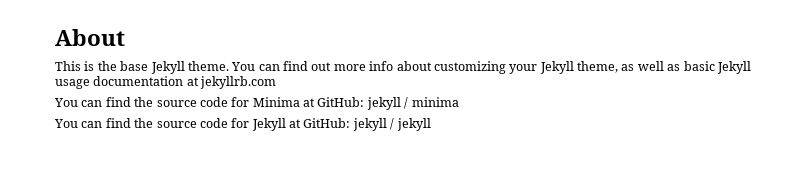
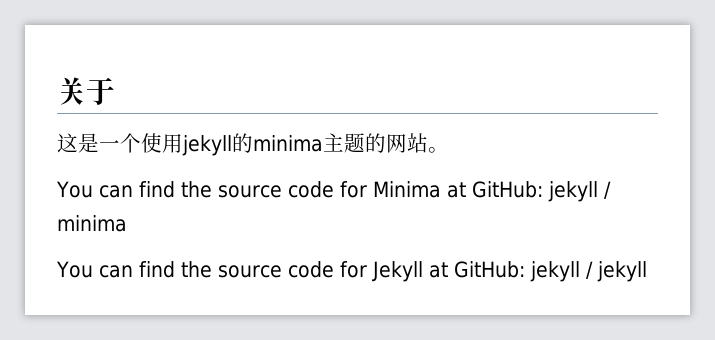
- About
- This is the base Jekyll theme. You can find out more info about customizing your Jekyll theme, as well as basic Jekyll usage documentation at jekyllrb.com
+ 关于
+ 这是一个使用jekyll的minima主题的网站。

